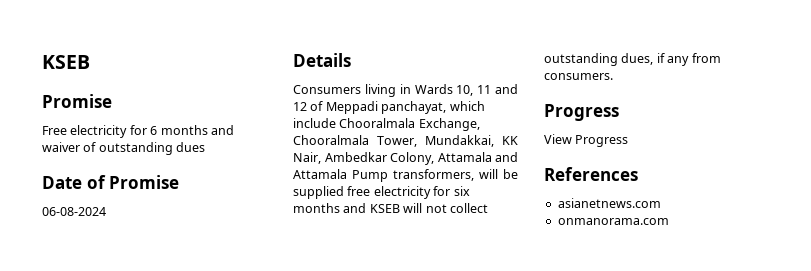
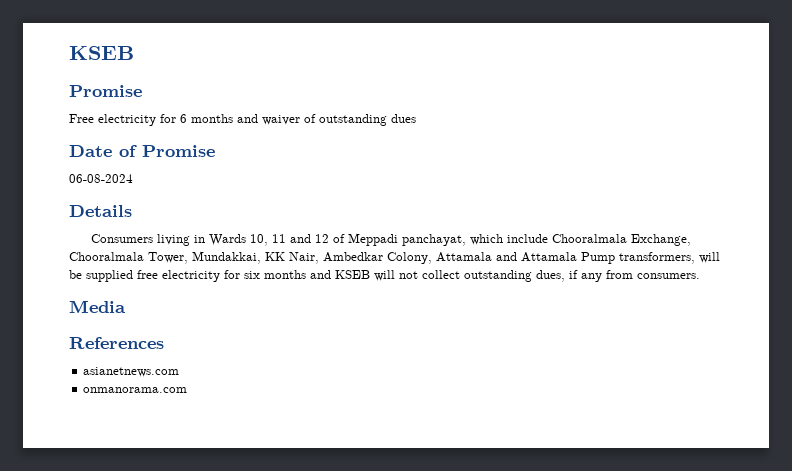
  Consumers living in Wards 10, 11 and 12 of Meppadi panchayat, which include Chooralmala Exchange, Chooralmala Tower, Mundakkai, KK Nair, Ambedkar Colony, Attamala and Attamala Pump transformers, will be supplied free electricity for six months and KSEB will not collect outstanding dues, if any from consumers.
- Progress
- View Progress
+ Media

